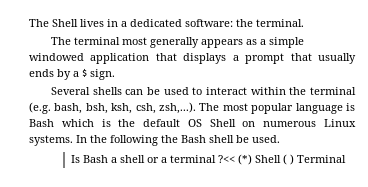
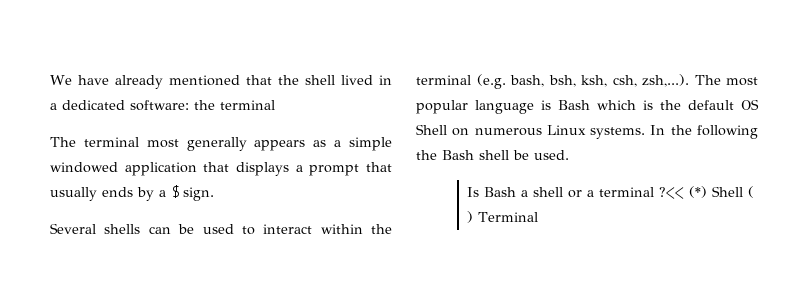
- The Shell lives in a dedicated software: the terminal.
+ We have already mentioned that the shell lived in a dedicated software: the terminal

